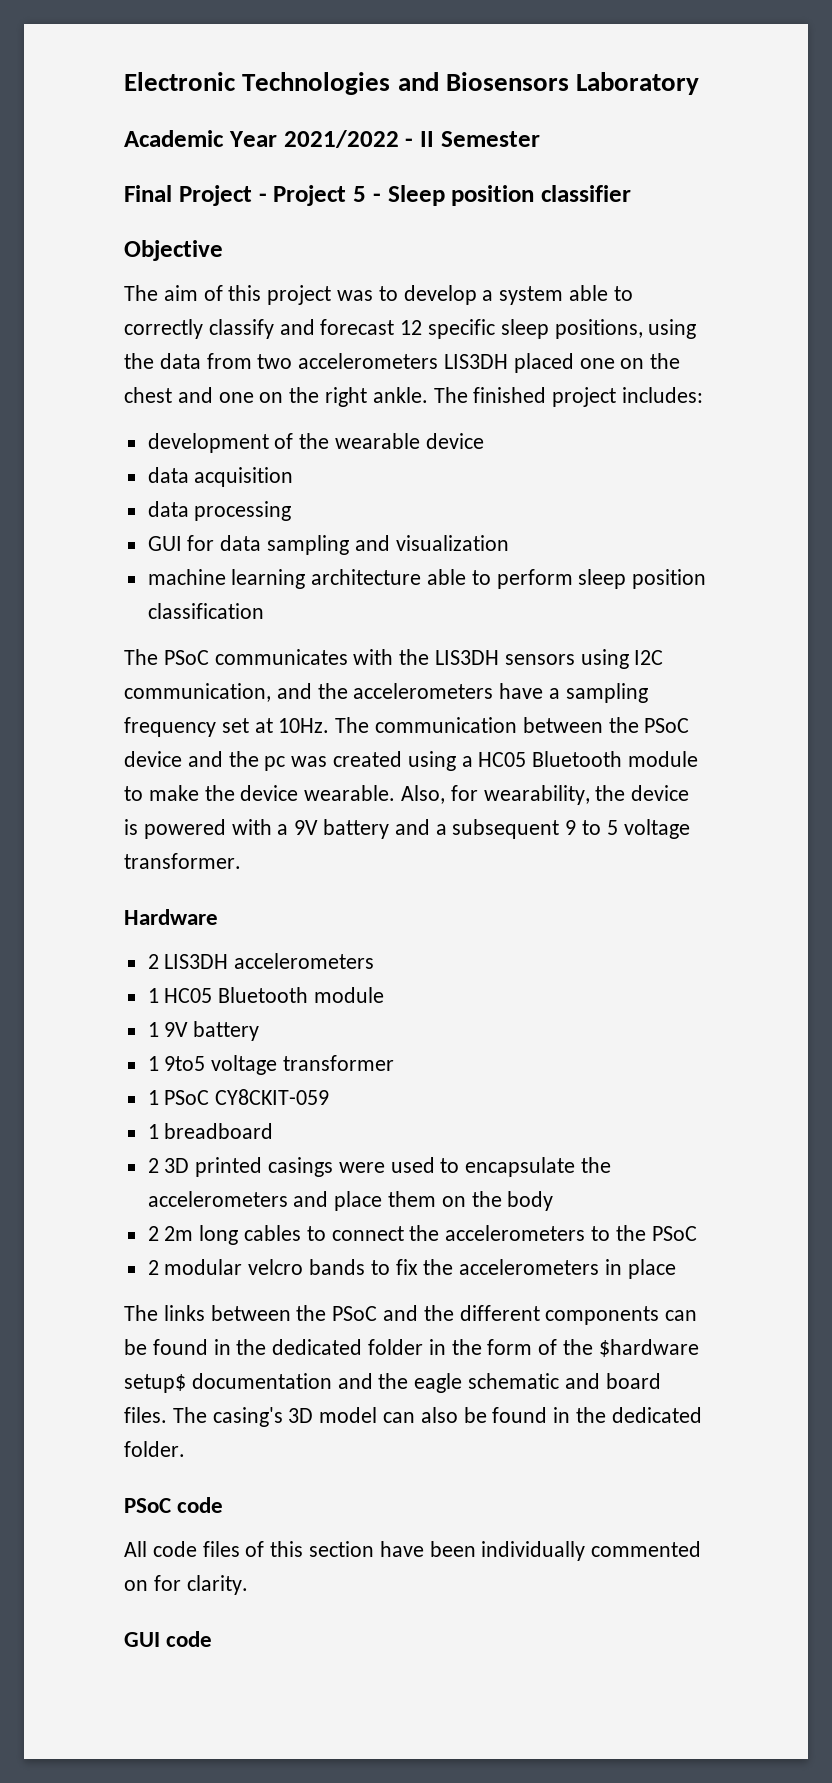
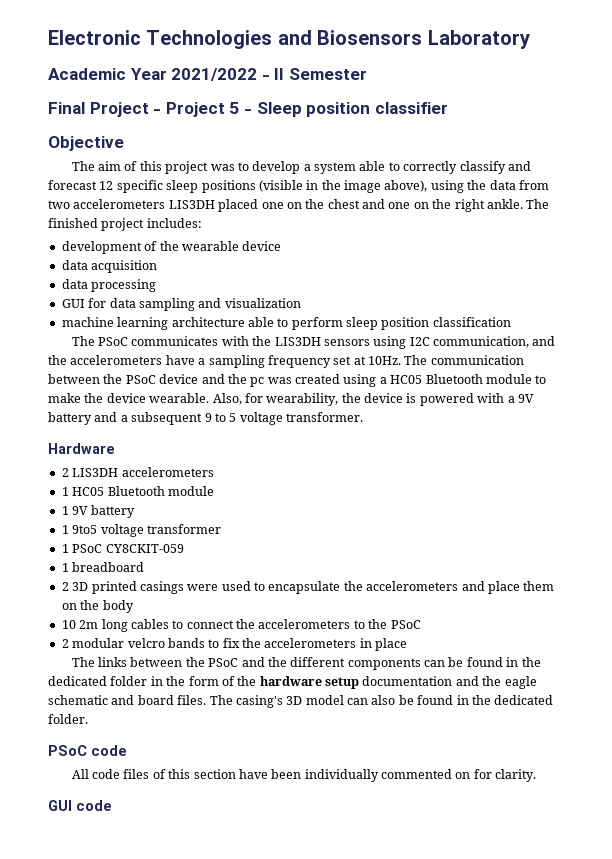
- The aim of this project was to develop a system able to correctly classify and forecast 12 specific sleep positions, using the data from two accelerometers LIS3DH placed one on the chest and one on the right ankle.
+ The aim of this project was to develop a system able to correctly classify and forecast 12 specific sleep positions (visible in the image above), using the data from two accelerometers LIS3DH placed one on the chest and one on the right ankle.
- 2 2m long cables to connect the accelerometers to the PSoC
+ 10 2m long cables to connect the accelerometers to the PSoC
- The links between the PSoC and the different components can be found in the dedicated folder in the form of the $hardware setup$ documentation and the eagle schematic and board files.
+ The links between the PSoC and the different components can be found in the dedicated folder in the form of the hardware setup documentation and the eagle schematic and board files.

